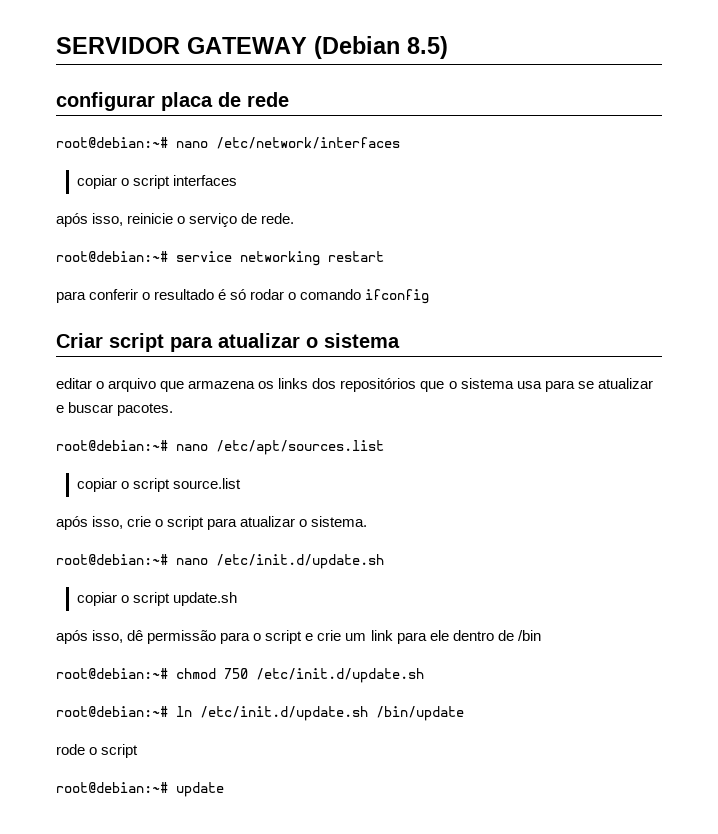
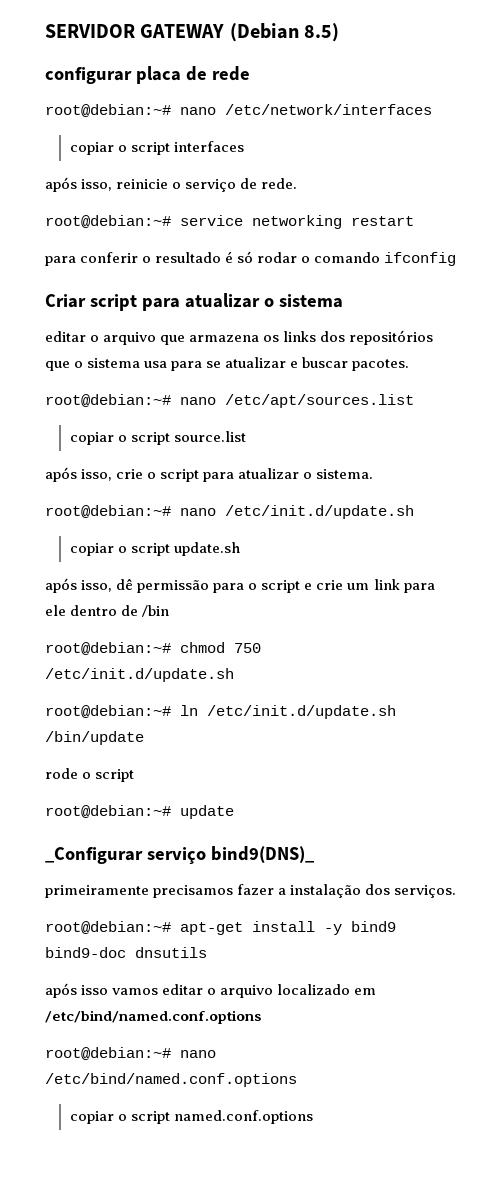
+ _Configurar serviço bind9(DNS)_
+ primeiramente precisamos fazer a instalação dos serviços.
+ root@debian:~# apt-get install -y bind9 bind9-doc dnsutils
+ após isso vamos editar o arquivo localizado em /etc/bind/named.conf.options
+ root@debian:~# nano /etc/bind/named.conf.options
+ copiar o script named.conf.options

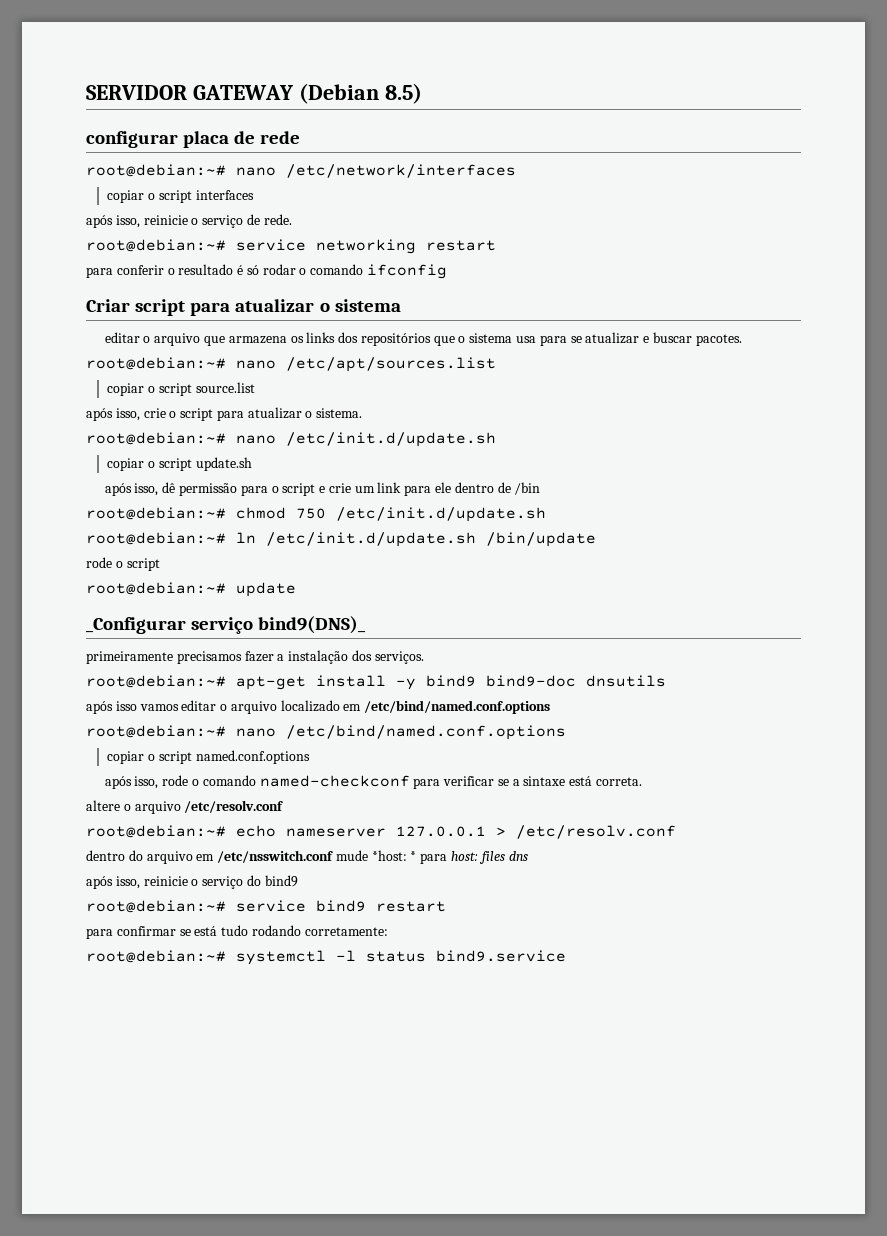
+ após isso, rode o comando named-checkconf para verificar se a sintaxe está correta.
+ altere o arquivo /etc/resolv.conf
+ root@debian:~# echo nameserver 127.0.0.1 > /etc/resolv.conf
+ dentro do arquivo em /etc/nsswitch.conf mude *host: * para host: files dns
+ após isso, reinicie o serviço do bind9
+ root@debian:~# service bind9 restart
+ para confirmar se está tudo rodando corretamente:
+ root@debian:~# systemctl -l status bind9.service

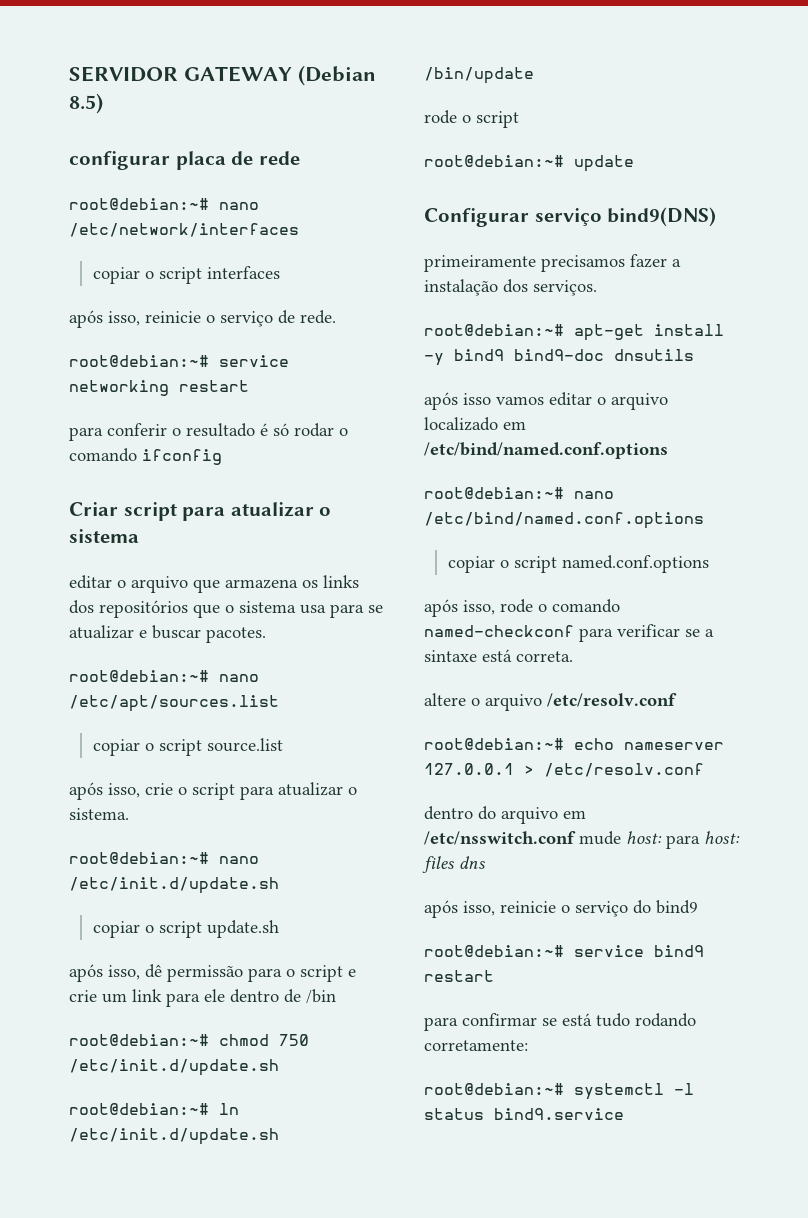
- _Configurar serviço bind9(DNS)_
+ Configurar serviço bind9(DNS)
- dentro do arquivo em /etc/nsswitch.conf mude *host: * para host: files dns
+ dentro do arquivo em /etc/nsswitch.conf mude host: para host: files dns

